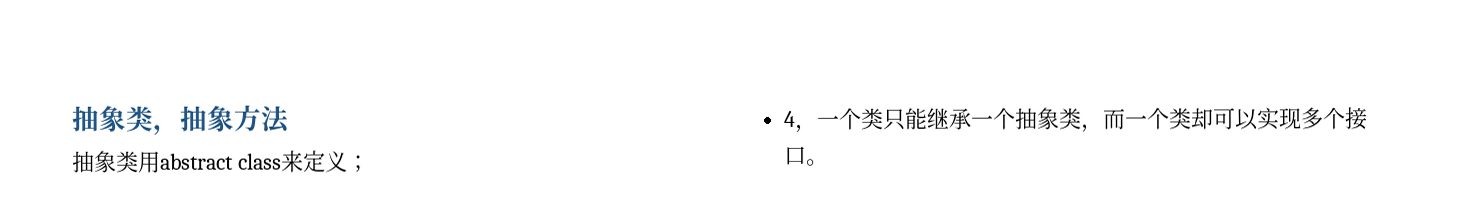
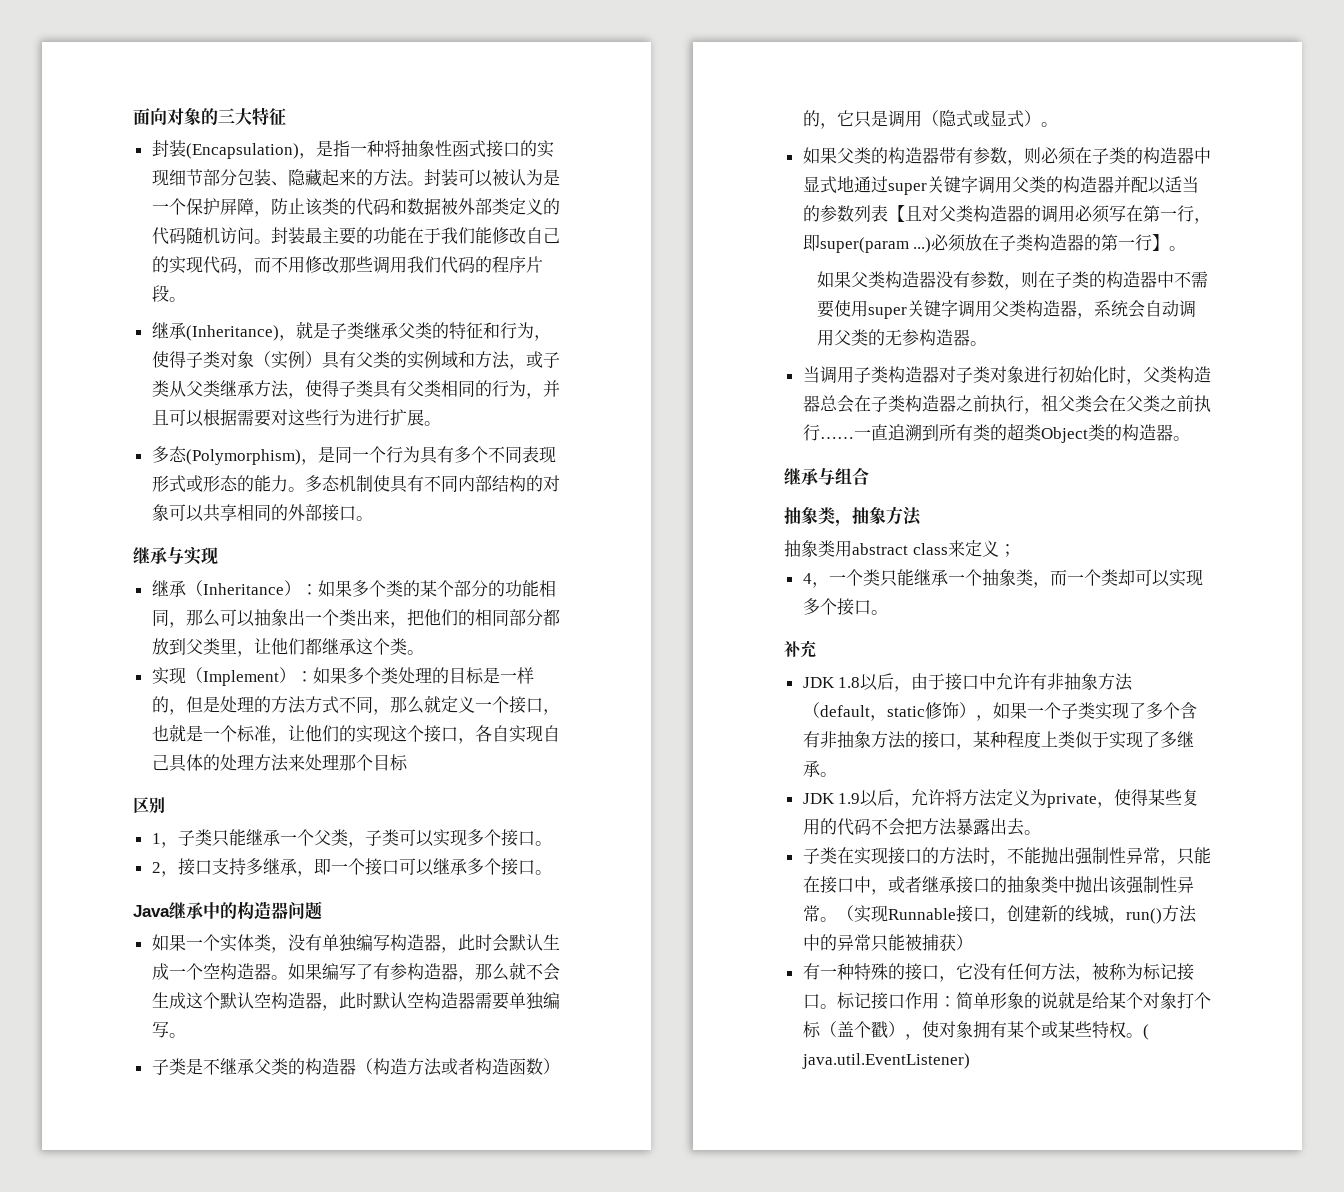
+ 面向对象的三大特征
+ 封装(Encapsulation)，是指一种将抽象性函式接口的实现细节部分包装、隐藏起来的方法。封装可以被认为是一个保护屏障，防止该类的代码和数据被外部类定义的代码随机访问。封装最主要的功能在于我们能修改自己的实现代码，而不用修改那些调用我们代码的程序片段。
+ 继承(Inheritance)，就是子类继承父类的特征和行为，使得子类对象（实例）具有父类的实例域和方法，或子类从父类继承方法，使得子类具有父类相同的行为，并且可以根据需要对这些行为进行扩展。
+ 多态(Polymorphism)，是同一个行为具有多个不同表现形式或形态的能力。多态机制使具有不同内部结构的对象可以共享相同的外部接口。
+ 继承与实现
+ 继承（Inheritance）：如果多个类的某个部分的功能相同，那么可以抽象出一个类出来，把他们的相同部分都放到父类里，让他们都继承这个类。
+ 实现（Implement）：如果多个类处理的目标是一样的，但是处理的方法方式不同，那么就定义一个接口，也就是一个标准，让他们的实现这个接口，各自实现自己具体的处理方法来处理那个目标
+ 区别
+ 1，子类只能继承一个父类，子类可以实现多个接口。
+ 2，接口支持多继承，即一个接口可以继承多个接口。
+ Java继承中的构造器问题
+ 如果一个实体类，没有单独编写构造器，此时会默认生成一个空构造器。如果编写了有参构造器，那么就不会生成这个默认空构造器，此时默认空构造器需要单独编写。
+ 子类是不继承父类的构造器（构造方法或者构造函数）的，它只是调用（隐式或显式）。
+ 如果父类的构造器带有参数，则必须在子类的构造器中显式地通过super关键字调用父类的构造器并配以适当的参数列表【且对父类构造器的调用必须写在第一行，即super(param ...)必须放在子类构造器的第一行】。
+ 如果父类构造器没有参数，则在子类的构造器中不需要使用super关键字调用父类构造器，系统会自动调用父类的无参构造器。
+ 当调用子类构造器对子类对象进行初始化时，父类构造器总会在子类构造器之前执行，祖父类会在父类之前执行……一直追溯到所有类的超类Object类的构造器。
+ 继承与组合
+ 补充
+ JDK 1.8以后，由于接口中允许有非抽象方法（default，static修饰），如果一个子类实现了多个含有非抽象方法的接口，某种程度上类似于实现了多继承。
+ JDK 1.9以后，允许将方法定义为private，使得某些复用的代码不会把方法暴露出去。
+ 子类在实现接口的方法时，不能抛出强制性异常，只能在接口中，或者继承接口的抽象类中抛出该强制性异常。（实现Runnable接口，创建新的线城，run()方法中的异常只能被捕获）
+ 有一种特殊的接口，它没有任何方法，被称为标记接口。标记接口作用：简单形象的说就是给某个对象打个标（盖个戳），使对象拥有某个或某些特权。( java.util.EventListener)

